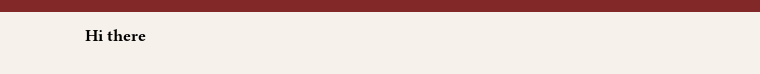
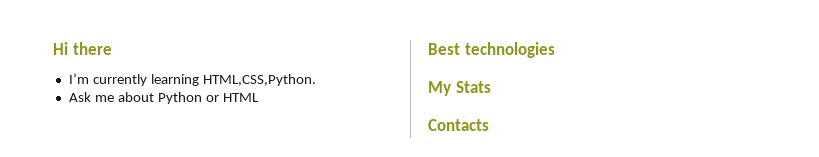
+ I’m currently learning HTML,CSS,Python.
+ Ask me about Python or HTML
+ Best technologies
+ My Stats
+ Contacts

